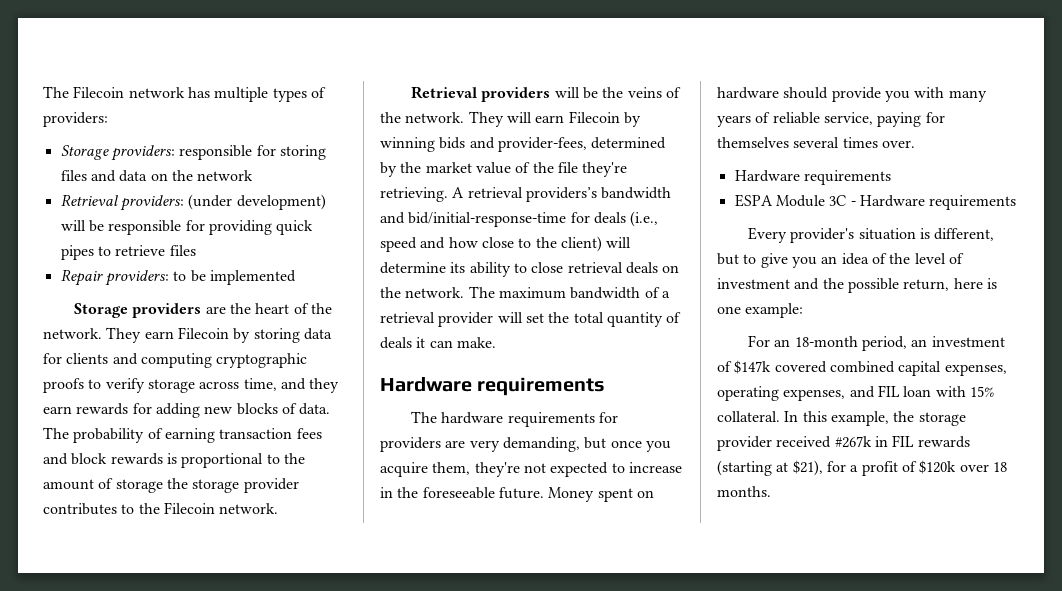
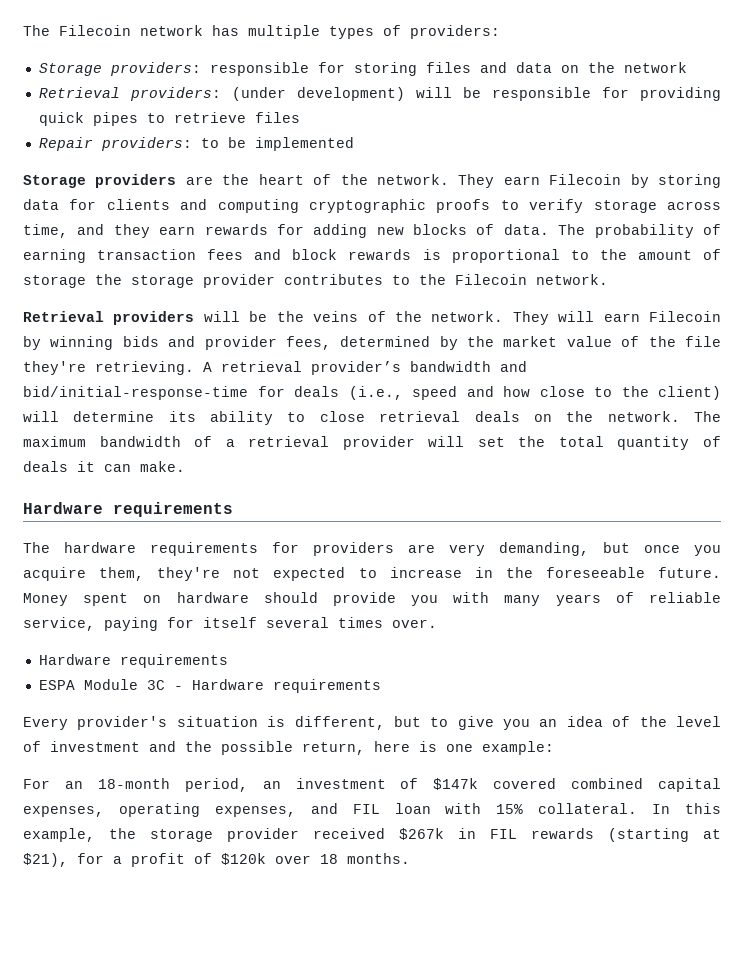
- They will earn Filecoin by winning bids and provider-fees, determined by the market value of the file they're retrieving.
+ They will earn Filecoin by winning bids and provider fees, determined by the market value of the file they're retrieving.
- A retrieval providers’s bandwidth and bid/initial-response-time for deals (i.e., speed and how close to the client) will determine its ability to close retrieval deals on the network.
+ A retrieval provider’s bandwidth and bid/initial-response-time for deals (i.e., speed and how close to the client) will determine its ability to close retrieval deals on the network.
- Money spent on hardware should provide you with many years of reliable service, paying for themselves several times over.
+ Money spent on hardware should provide you with many years of reliable service, paying for itself several times over.
- In this example, the storage provider received #267k in FIL rewards (starting at $21), for a profit of $120k over 18 months.
+ In this example, the storage provider received $267k in FIL rewards (starting at $21), for a profit of $120k over 18 months.

